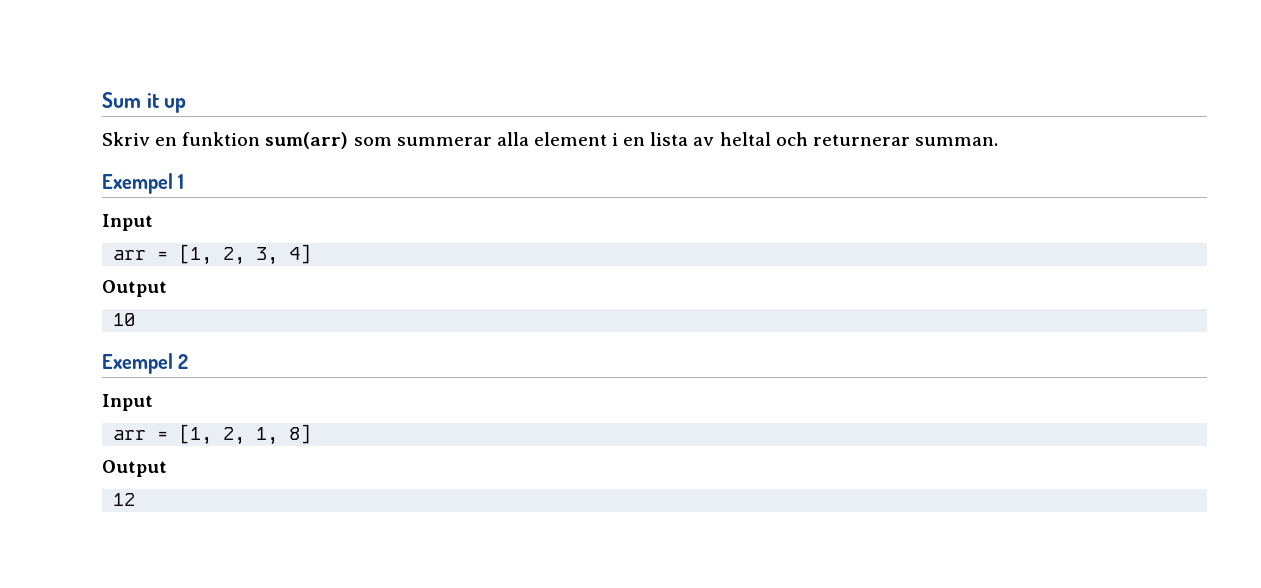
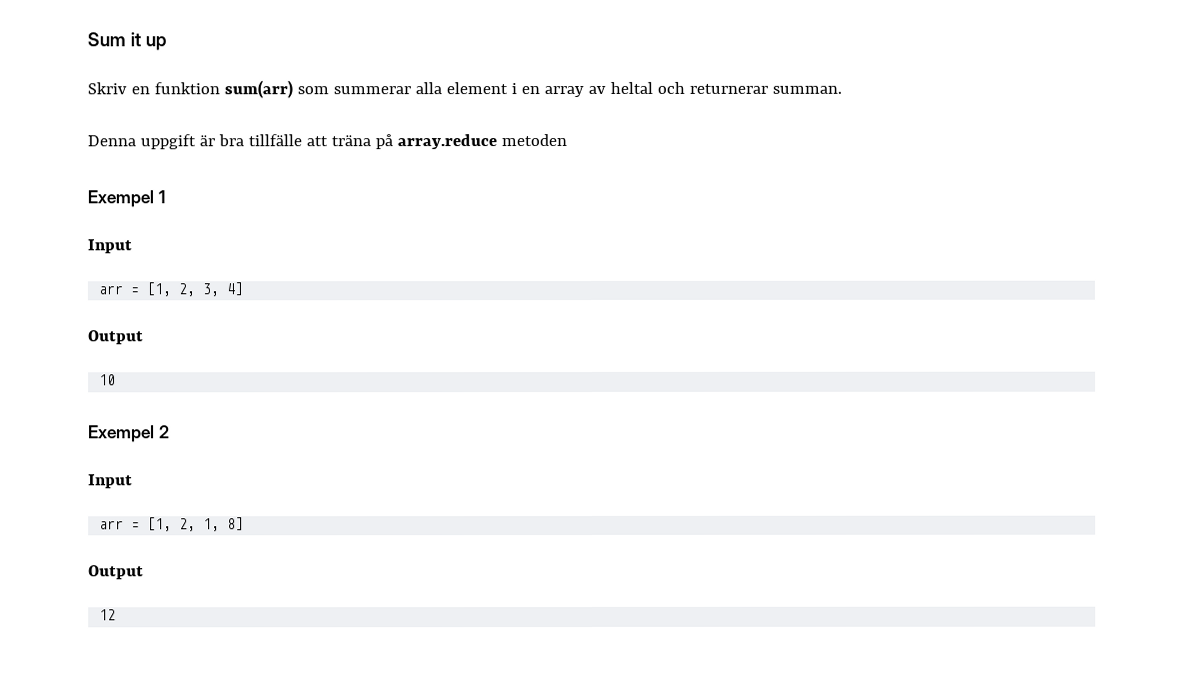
- Skriv en funktion sum(arr) som summerar alla element i en lista av heltal och returnerar summan.
+ Skriv en funktion sum(arr) som summerar alla element i en array av heltal och returnerar summan.
+ Denna uppgift är bra tillfälle att träna på array.reduce metoden

